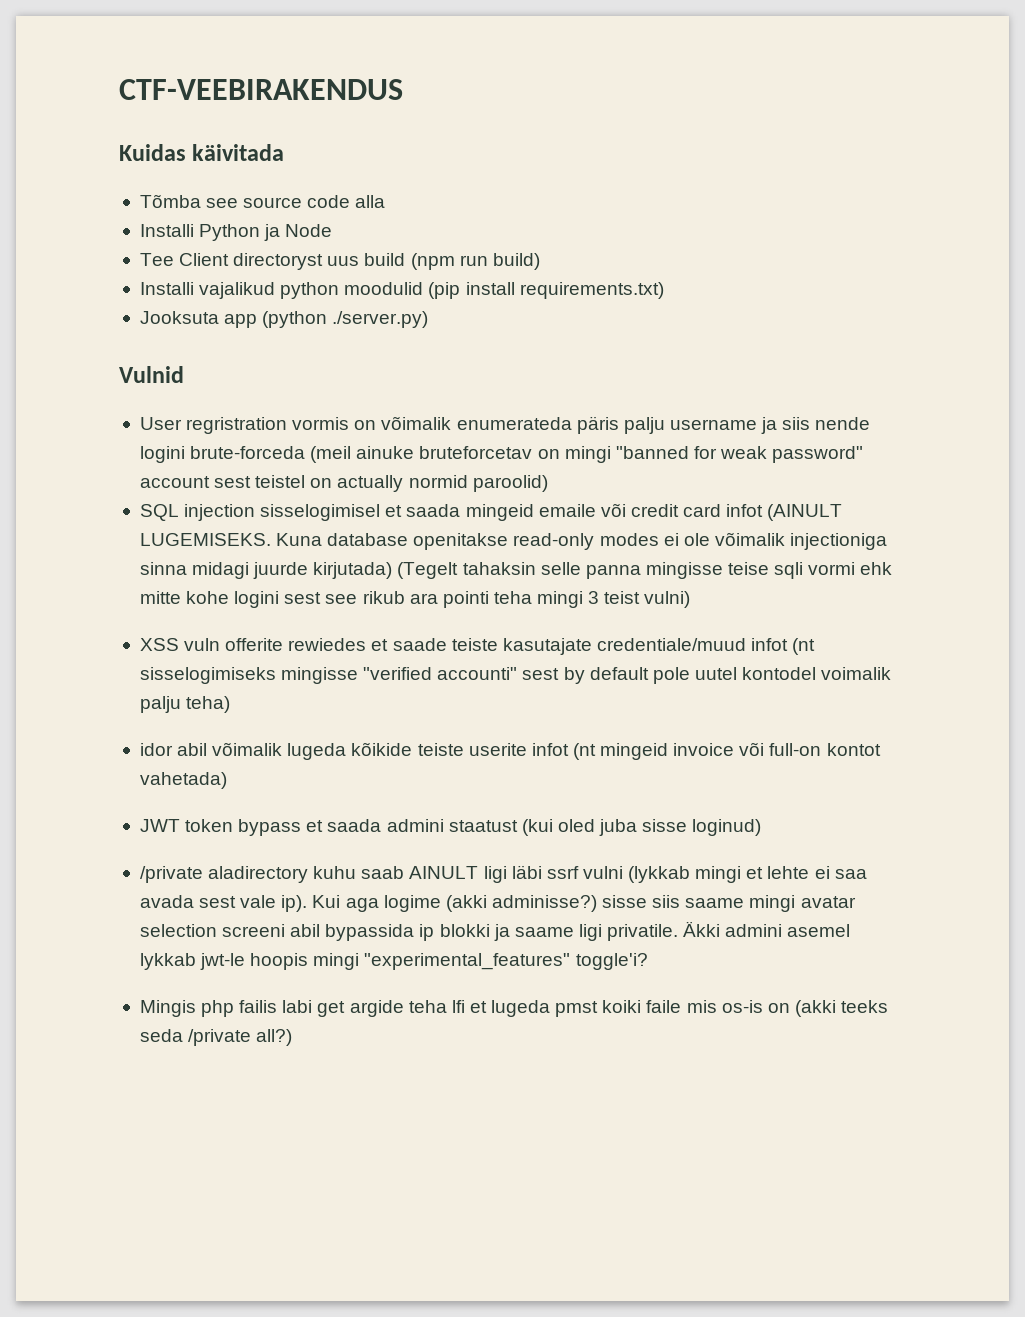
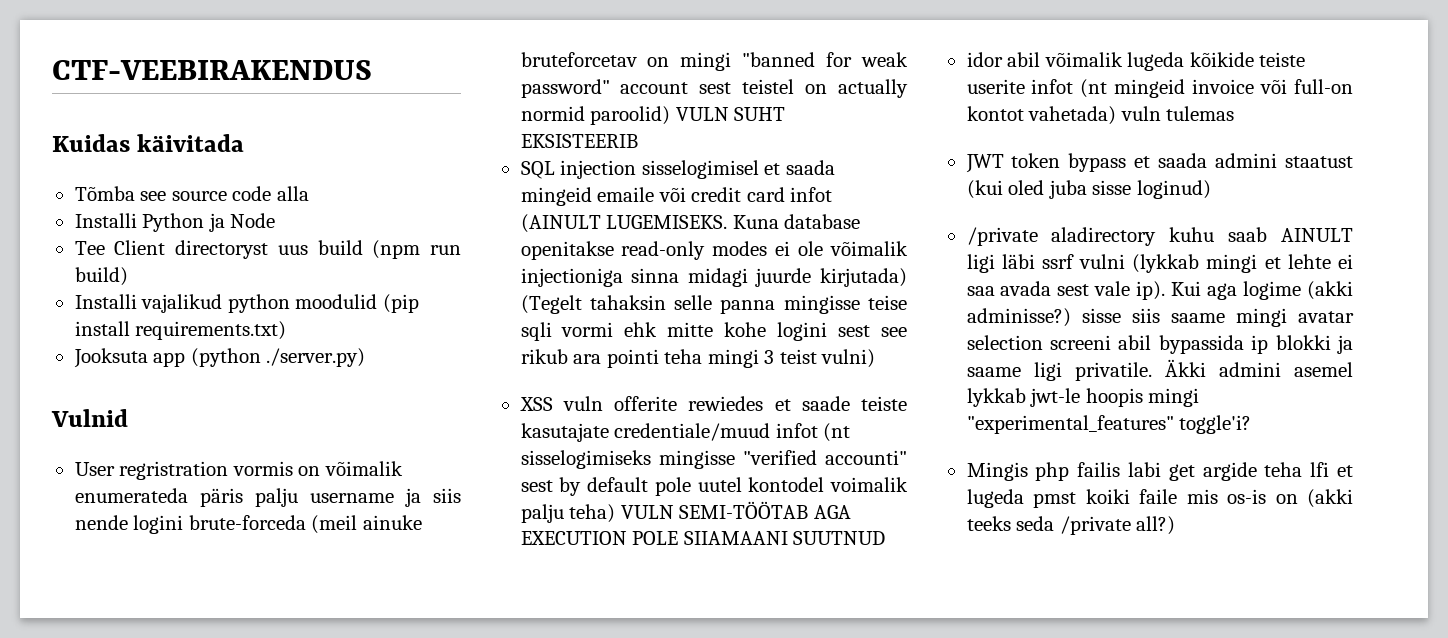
- User regristration vormis on võimalik enumerateda päris palju username ja siis nende logini brute-forceda (meil ainuke bruteforcetav on mingi "banned for weak password" account sest teistel on actually normid paroolid)
+ User regristration vormis on võimalik enumerateda päris palju username ja siis nende logini brute-forceda (meil ainuke bruteforcetav on mingi "banned for weak password" account sest teistel on actually normid paroolid) VULN SUHT EKSISTEERIB
- XSS vuln offerite rewiedes et saade teiste kasutajate credentiale/muud infot (nt sisselogimiseks mingisse "verified accounti" sest by default pole uutel kontodel voimalik palju teha)
+ XSS vuln offerite rewiedes et saade teiste kasutajate credentiale/muud infot (nt sisselogimiseks mingisse "verified accounti" sest by default pole uutel kontodel voimalik palju teha) VULN SEMI-TÖÖTAB AGA EXECUTION POLE SIIAMAANI SUUTNUD
- idor abil võimalik lugeda kõikide teiste userite infot (nt mingeid invoice või full-on kontot vahetada)
+ idor abil võimalik lugeda kõikide teiste userite infot (nt mingeid invoice või full-on kontot vahetada) vuln tulemas

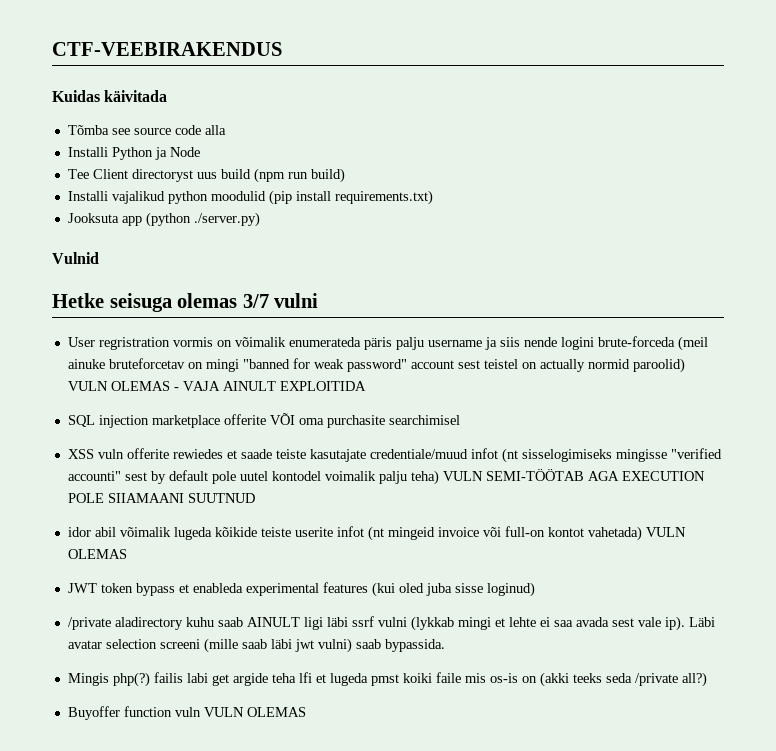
+ Hetke seisuga olemas 3/7 vulni
- User regristration vormis on võimalik enumerateda päris palju username ja siis nende logini brute-forceda (meil ainuke bruteforcetav on mingi "banned for weak password" account sest teistel on actually normid paroolid) VULN SUHT EKSISTEERIB
- SQL injection sisselogimisel et saada mingeid emaile või credit card infot (AINULT LUGEMISEKS. Kuna database openitakse read-only modes ei ole võimalik injectioniga sinna midagi juurde kirjutada) (Tegelt tahaksin selle panna mingisse teise sqli vormi ehk mitte kohe logini sest see rikub ara pointi teha mingi 3 teist vulni)
+ User regristration vormis on võimalik enumerateda päris palju username ja siis nende logini brute-forceda (meil ainuke bruteforcetav on mingi "banned for weak password" account sest teistel on actually normid paroolid) VULN OLEMAS - VAJA AINULT EXPLOITIDA
+ SQL injection marketplace offerite VÕI oma purchasite searchimisel
- idor abil võimalik lugeda kõikide teiste userite infot (nt mingeid invoice või full-on kontot vahetada) vuln tulemas
+ idor abil võimalik lugeda kõikide teiste userite infot (nt mingeid invoice või full-on kontot vahetada) VULN OLEMAS
- JWT token bypass et saada admini staatust (kui oled juba sisse loginud)
+ JWT token bypass et enableda experimental features (kui oled juba sisse loginud)
- Kui aga logime (akki adminisse?) sisse siis saame mingi avatar selection screeni abil bypassida ip blokki ja saame ligi privatile. Äkki admini asemel lykkab jwt-le hoopis mingi "experimental_features" toggle'i?
+ Läbi avatar selection screeni (mille saab läbi jwt vulni) saab bypassida.
- Mingis php failis labi get argide teha lfi et lugeda pmst koiki faile mis os-is on (akki teeks seda /private all?)
+ Mingis php(?) failis labi get argide teha lfi et lugeda pmst koiki faile mis os-is on (akki teeks seda /private all?)
+ Buyoffer function vuln VULN OLEMAS

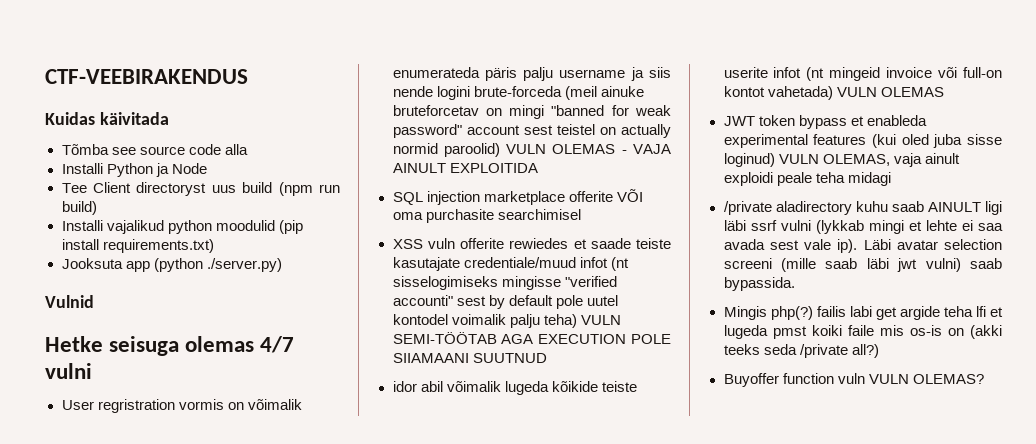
- Hetke seisuga olemas 3/7 vulni
+ Hetke seisuga olemas 4/7 vulni
- JWT token bypass et enableda experimental features (kui oled juba sisse loginud)
+ JWT token bypass et enableda experimental features (kui oled juba sisse loginud) VULN OLEMAS, vaja ainult exploidi peale teha midagi
- Buyoffer function vuln VULN OLEMAS
+ Buyoffer function vuln VULN OLEMAS?

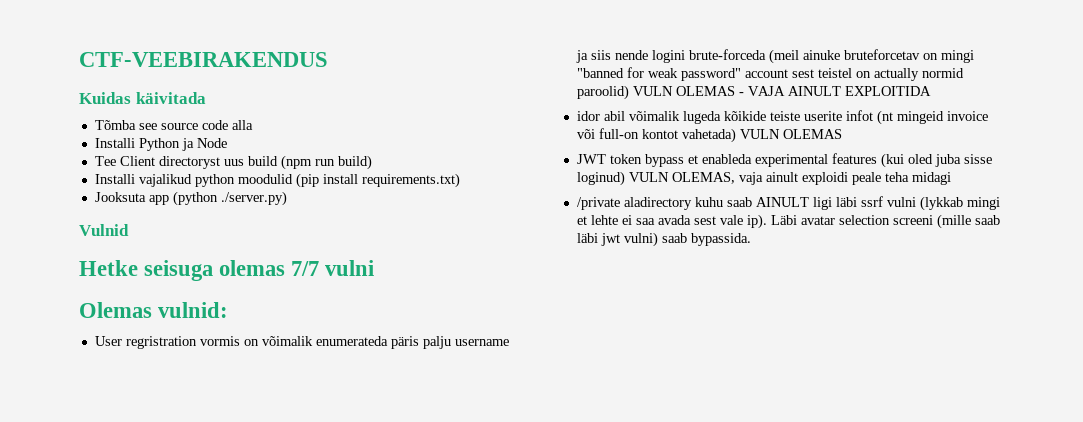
- Hetke seisuga olemas 4/7 vulni
+ Hetke seisuga olemas 7/7 vulni
+ Olemas vulnid:
- SQL injection marketplace offerite VÕI oma purchasite searchimisel
- XSS vuln offerite rewiedes et saade teiste kasutajate credentiale/muud infot (nt sisselogimiseks mingisse "verified accounti" sest by default pole uutel kontodel voimalik palju teha) VULN SEMI-TÖÖTAB AGA EXECUTION POLE SIIAMAANI SUUTNUD
- Mingis php(?) failis labi get argide teha lfi et lugeda pmst koiki faile mis os-is on (akki teeks seda /private all?)
- Buyoffer function vuln VULN OLEMAS?

